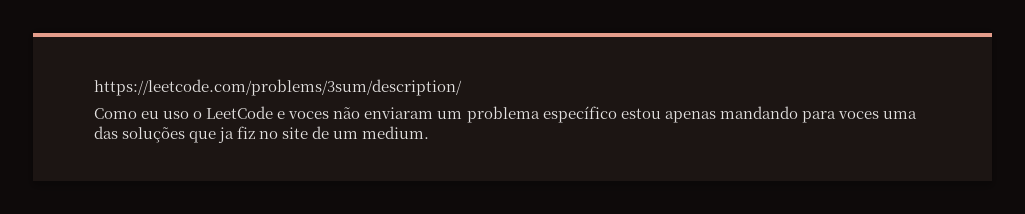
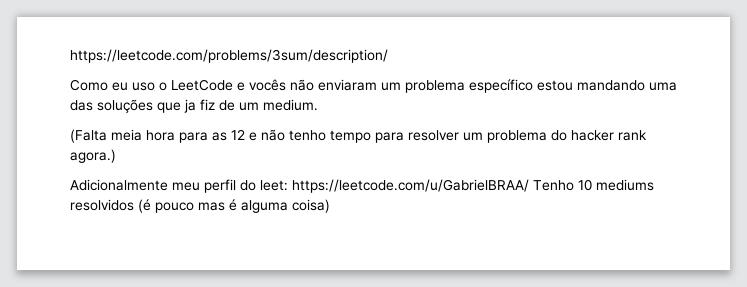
- Como eu uso o LeetCode e voces não enviaram um problema específico estou apenas mandando para voces uma das soluções que ja fiz no site de um medium.
+ Como eu uso o LeetCode e vocês não enviaram um problema específico estou mandando uma das soluções que ja fiz de um medium.
+ (Falta meia hora para as 12 e não tenho tempo para resolver um problema do hacker rank agora.)
+ Adicionalmente meu perfil do leet: https://leetcode.com/u/GabrielBRAA/ Tenho 10 mediums resolvidos (é pouco mas é alguma coisa)

